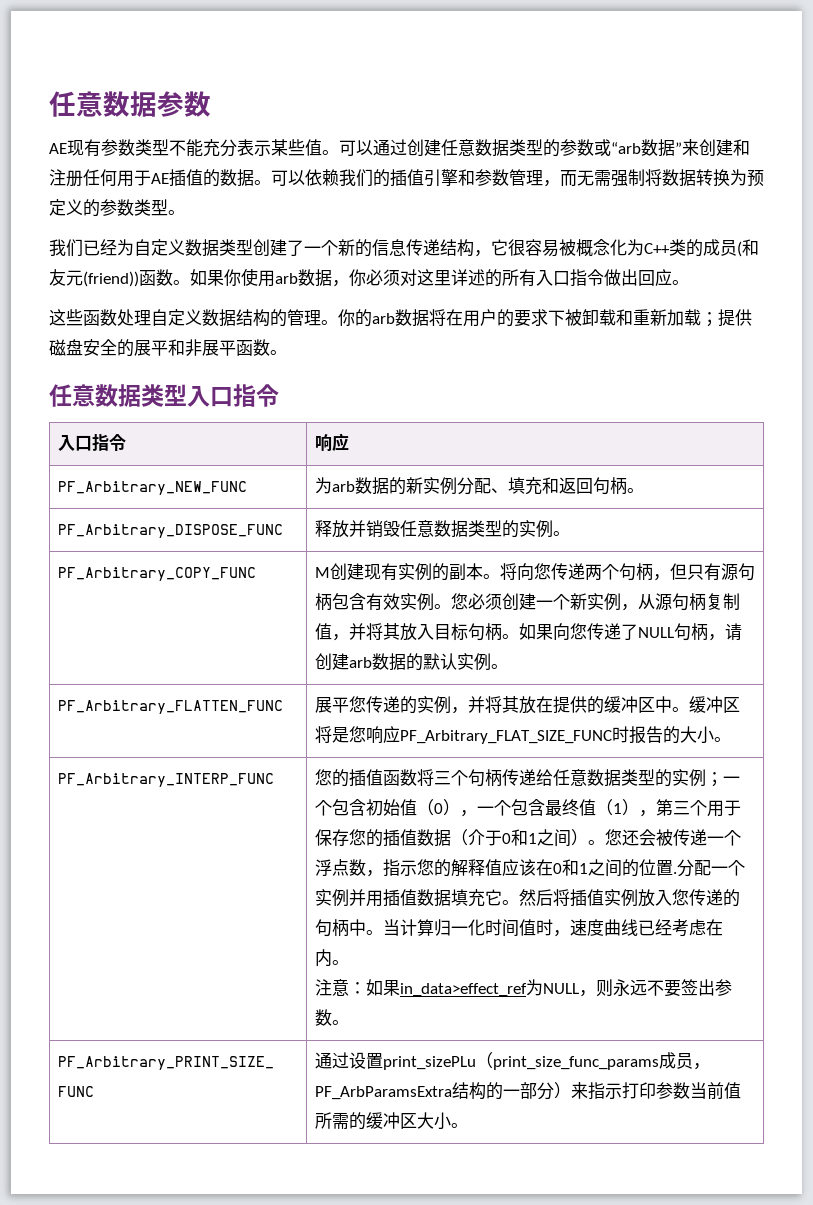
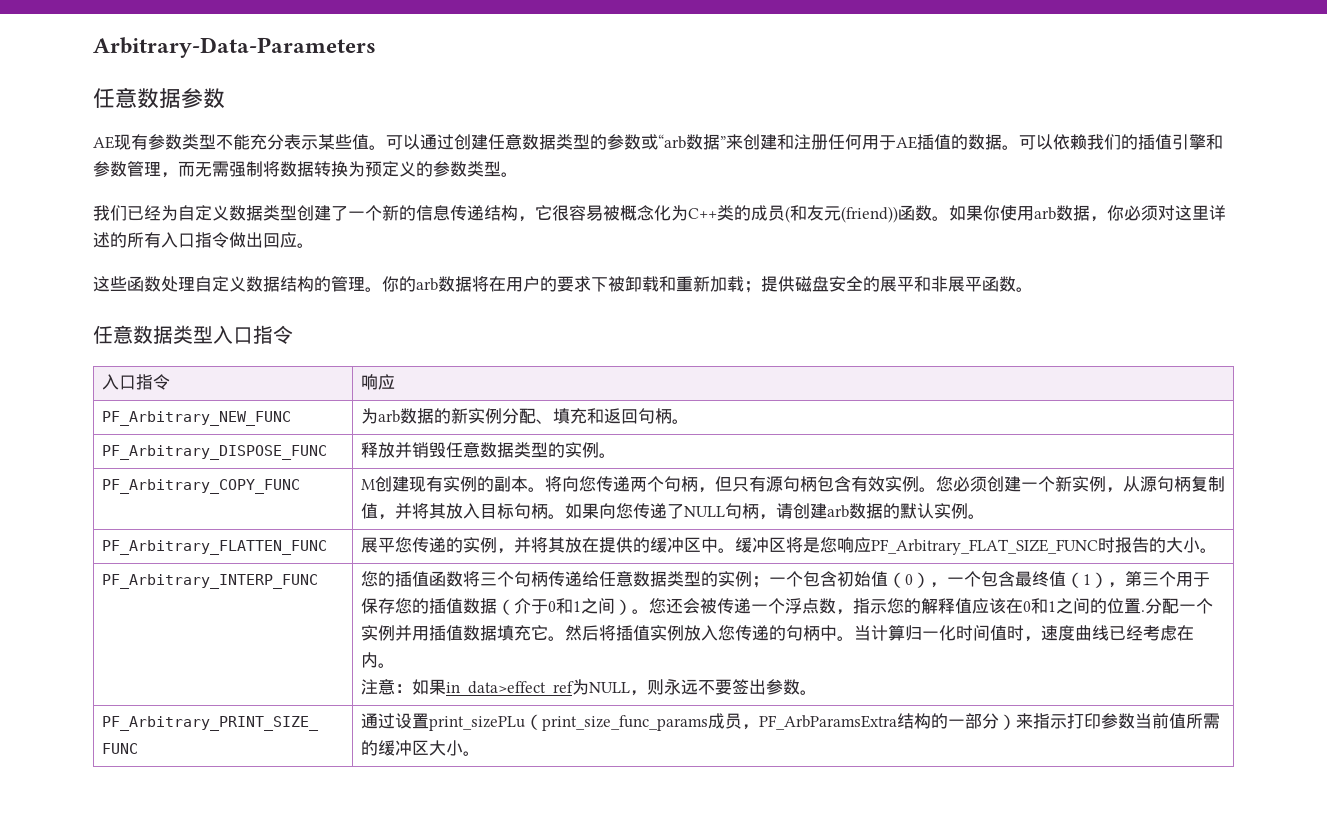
+ Arbitrary-Data-Parameters

